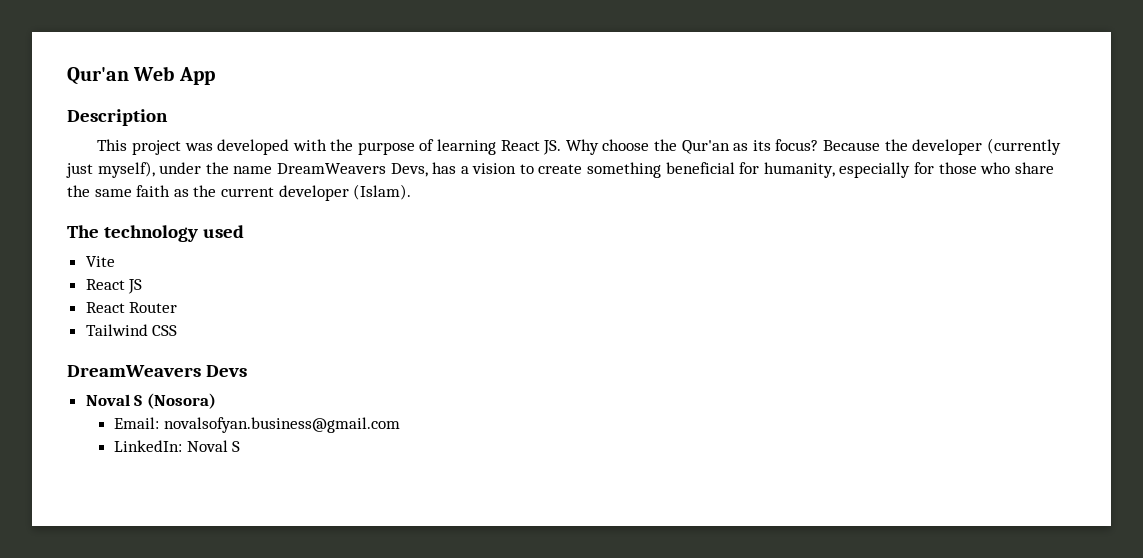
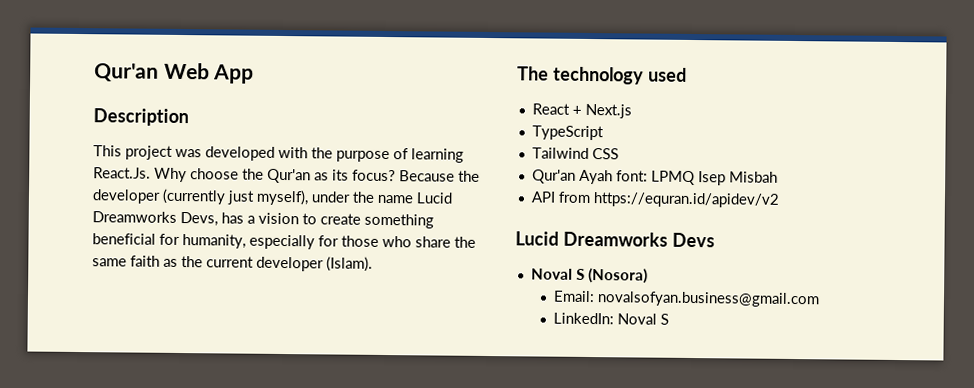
- This project was developed with the purpose of learning React JS. Why choose the Qur'an as its focus?
+ This project was developed with the purpose of learning React.Js. Why choose the Qur'an as its focus?
- Because the developer (currently just myself), under the name DreamWeavers Devs, has a vision to create something beneficial for humanity, especially for those who share the same faith as the current developer (Islam).
+ Because the developer (currently just myself), under the name Lucid Dreamworks Devs, has a vision to create something beneficial for humanity, especially for those who share the same faith as the current developer (Islam).
- Vite
- React JS
- React Router
+ React + Next.js
+ TypeScript
  Tailwind CSS
- DreamWeavers Devs
+ Qur'an Ayah font: LPMQ Isep Misbah
+ API from https://equran.id/apidev/v2
+ Lucid Dreamworks Devs

